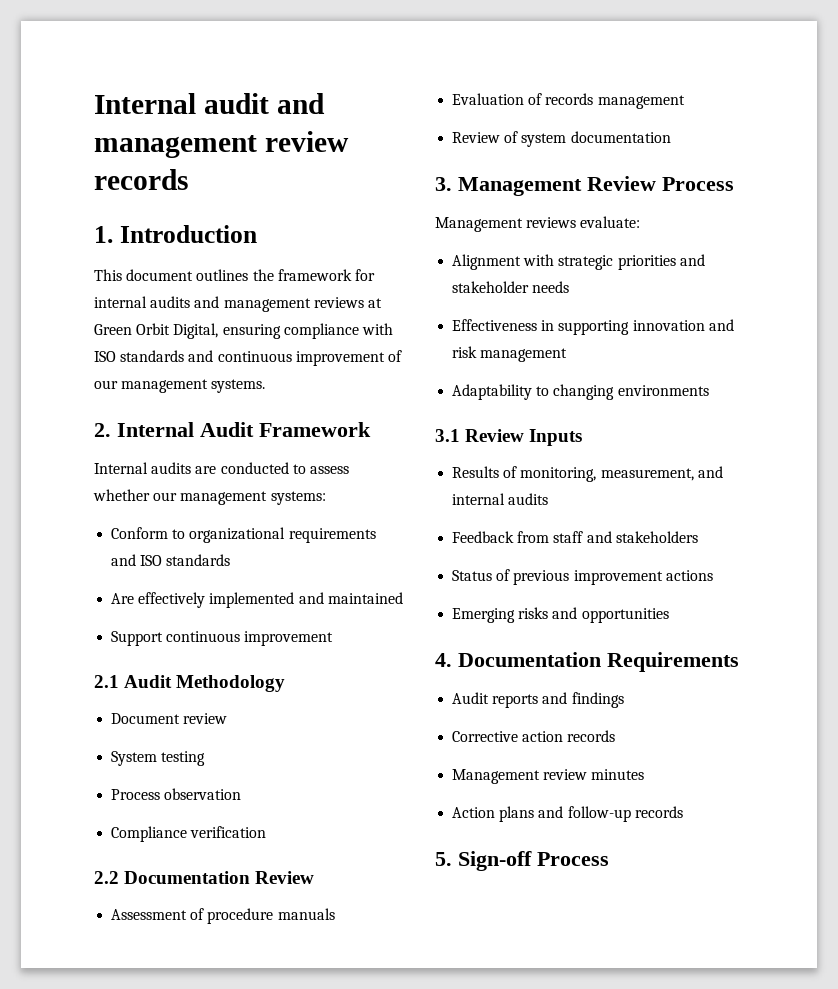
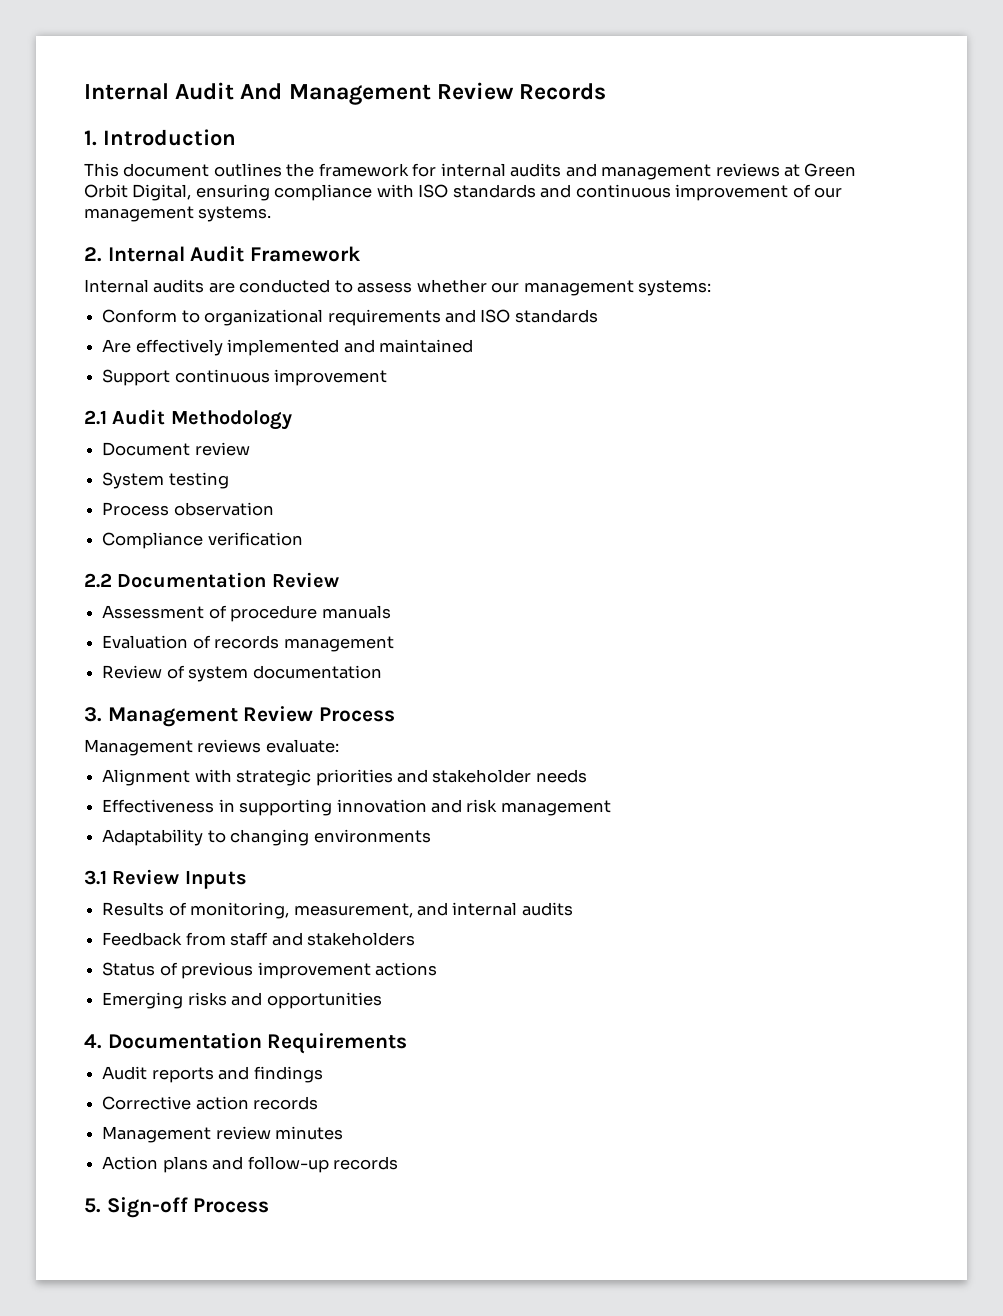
- Internal audit and management review records
+ Internal Audit And Management Review Records

